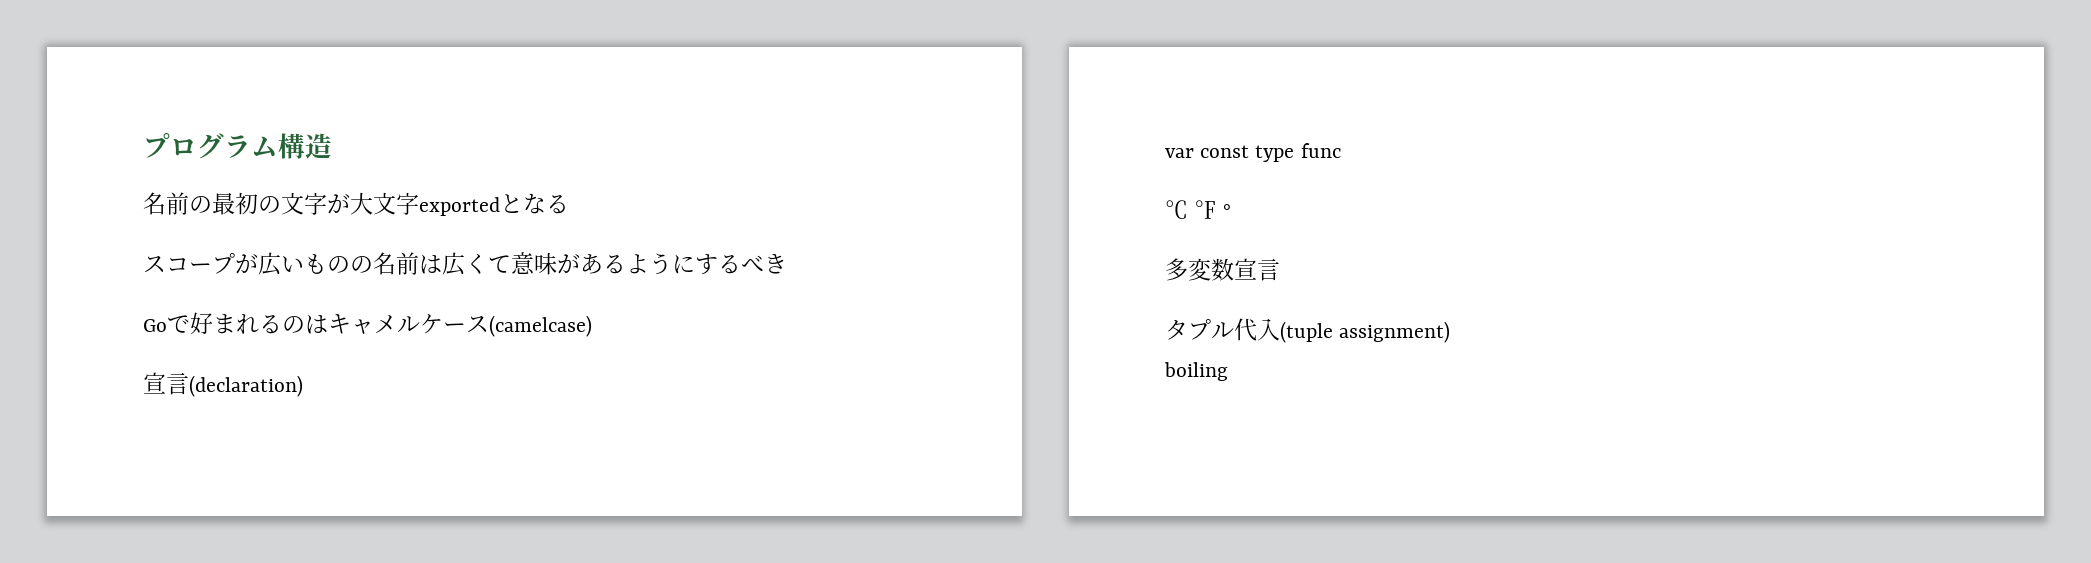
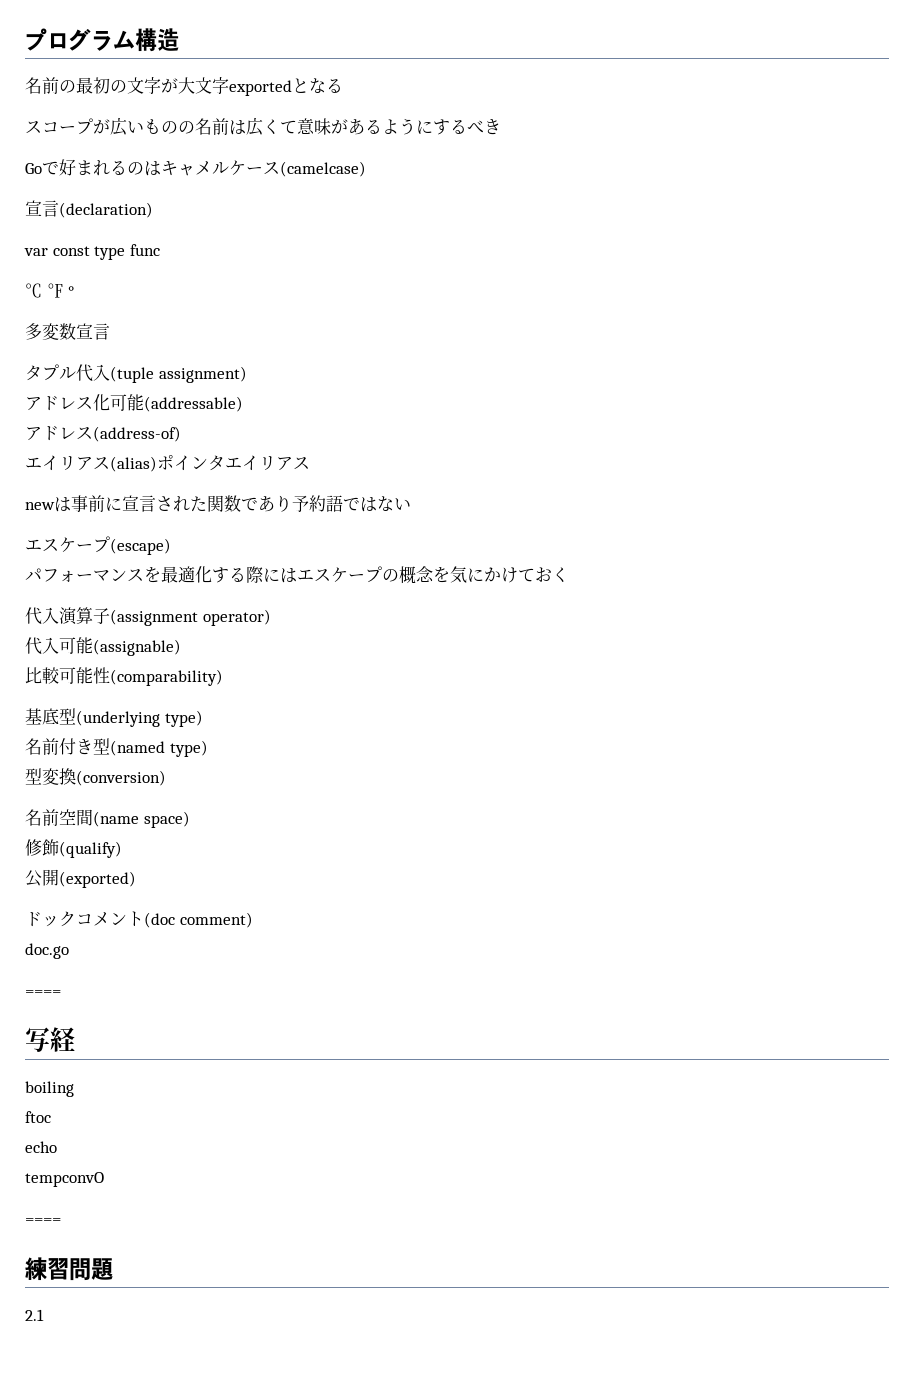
+ アドレス化可能(addressable)
+ アドレス(address-of)
+ エイリアス(alias)ポインタエイリアス
+ newは事前に宣言された関数であり予約語ではない
+ エスケープ(escape)
+ パフォーマンスを最適化する際にはエスケープの概念を気にかけておく
+ 代入演算子(assignment operator)
+ 代入可能(assignable)
+ 比較可能性(comparability)
+ 基底型(underlying type)
+ 名前付き型(named type)
+ 型変換(conversion)
+ 名前空間(name space)
+ 修飾(qualify)
+ 公開(exported)
+ ドックコメント(doc comment)
+ doc.go
+ ====
+ 写経
  boiling
+ ftoc
+ echo
+ tempconvO
+ ====
+ 練習問題
+ 2.1

